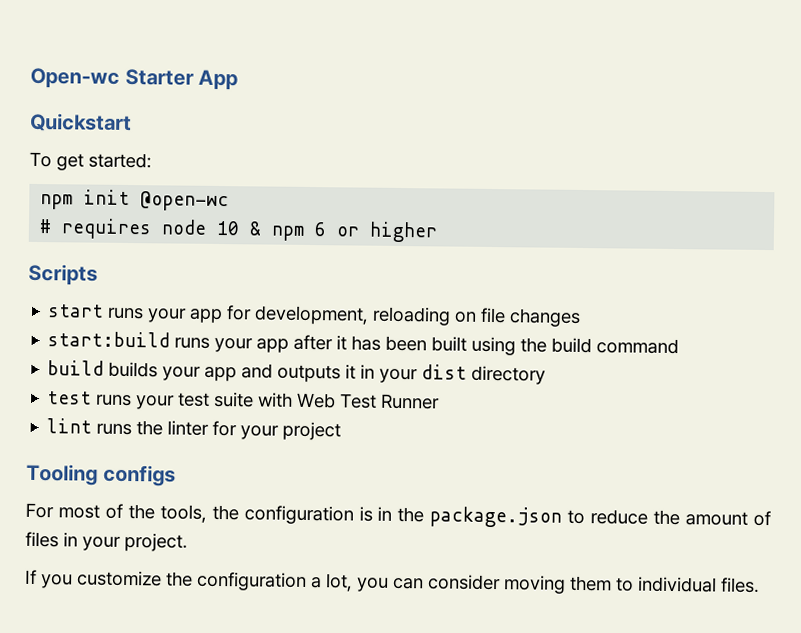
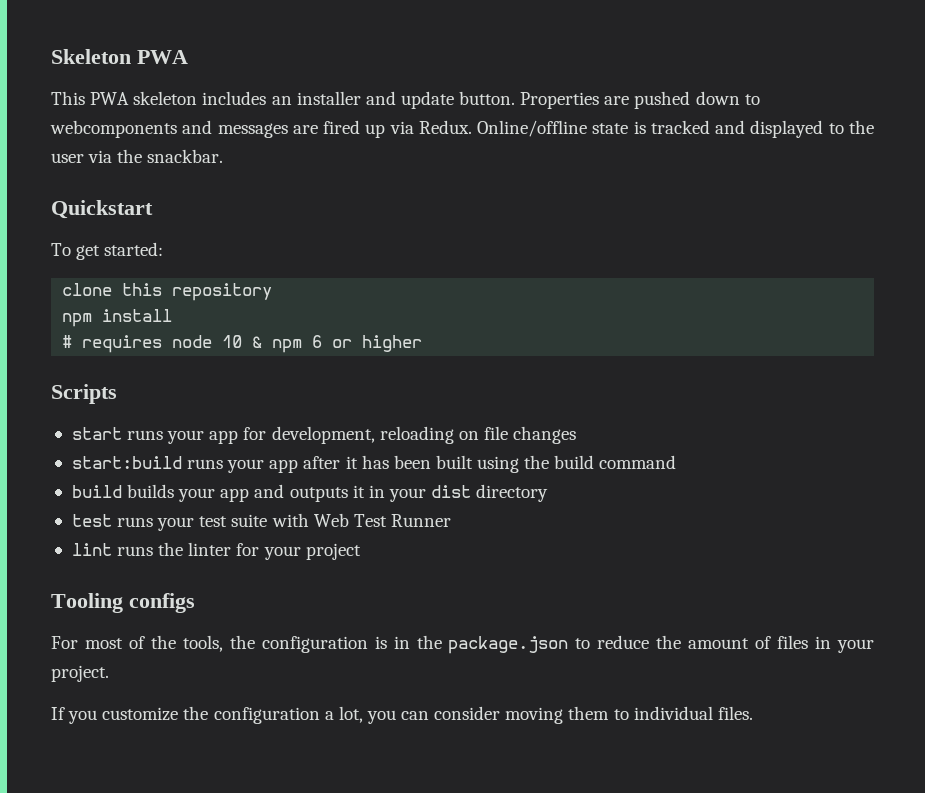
- Open-wc Starter App
+ Skeleton PWA
+ This PWA skeleton includes an installer and update button. Properties are pushed down to webcomponents and messages are fired up via Redux. Online/offline state is tracked and displayed to the user via the snackbar.
- npm init @open-wc
+ clone this repository
+ npm install

